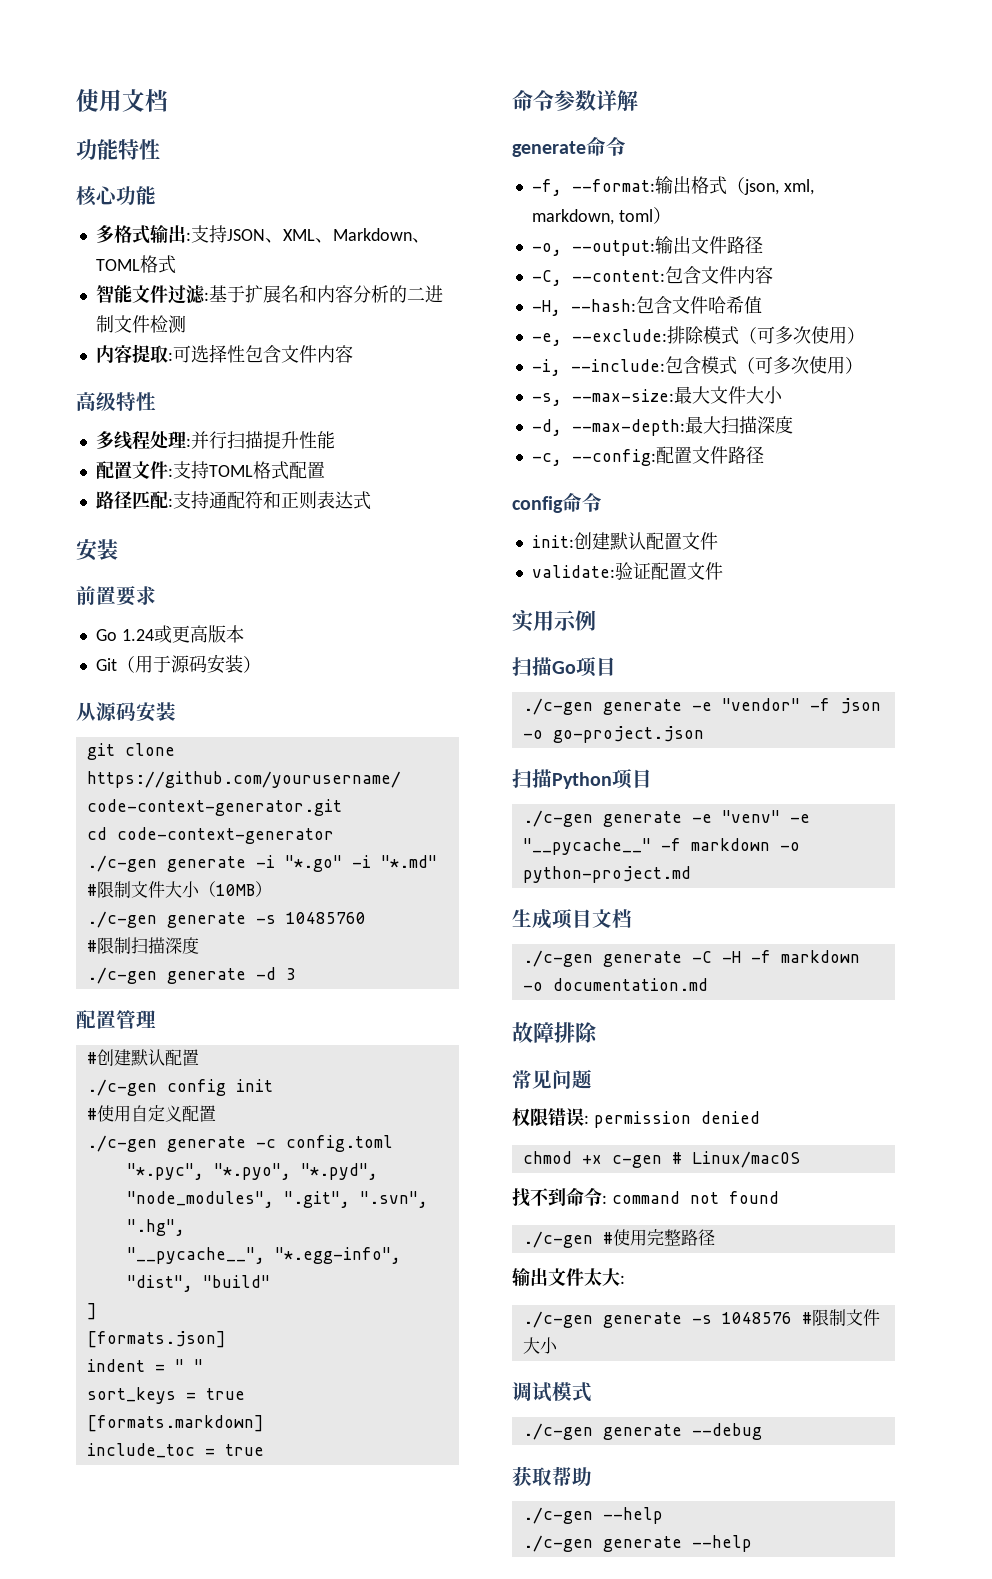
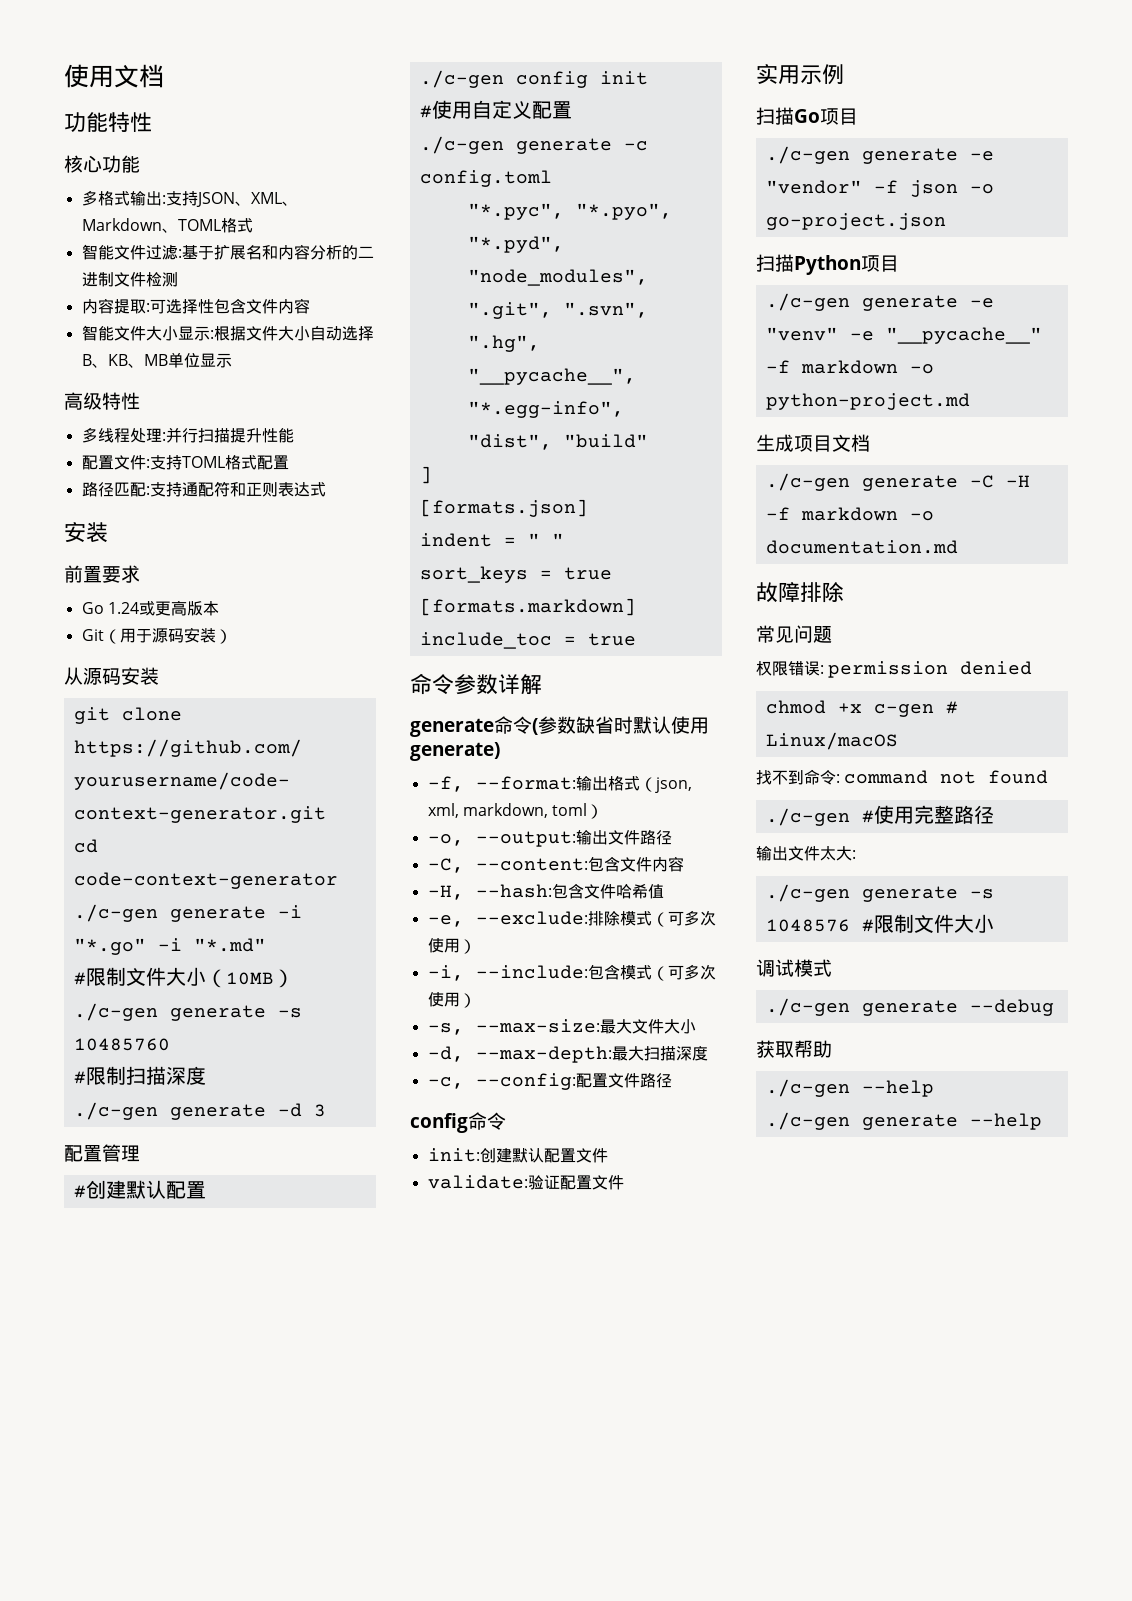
+ 智能文件大小显示:根据文件大小自动选择B、KB、MB单位显示
- generate命令
+ generate命令(参数缺省时默认使用generate)

